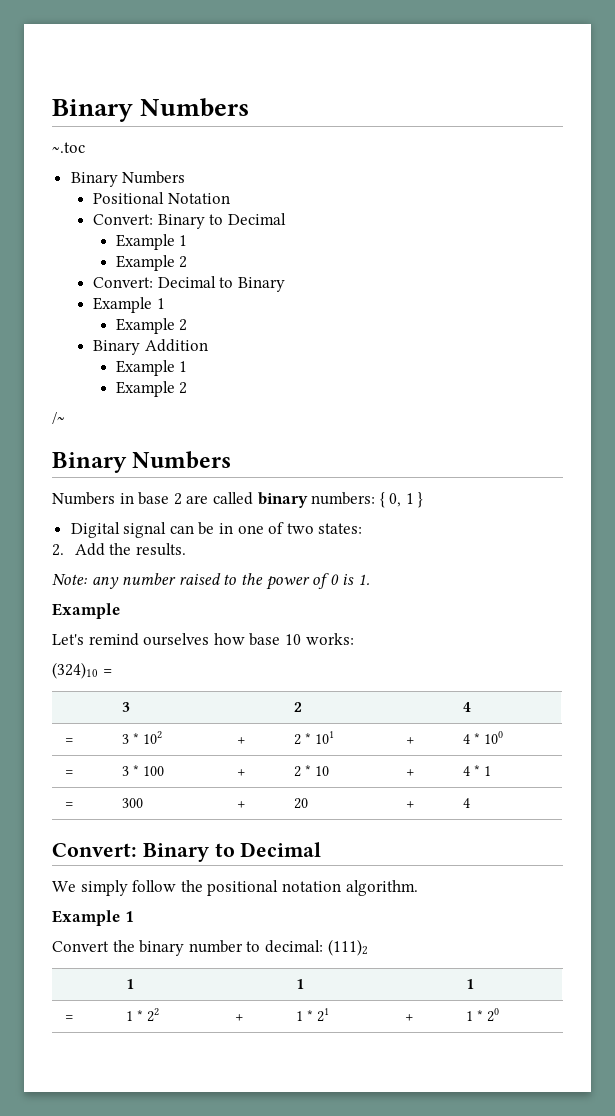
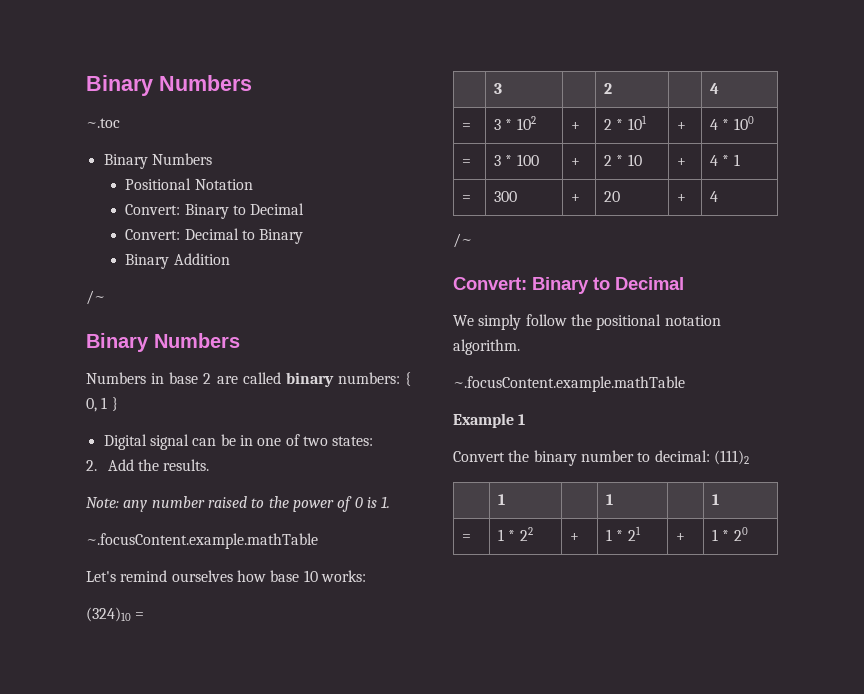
  Positional Notation
  Convert: Binary to Decimal
- Example 1
- Example 2
  Convert: Decimal to Binary
- Example 1
- Example 2
  Binary Addition
- Example 1
- Example 2
  Note: any number raised to the power of 0 is 1.
- Example
+ ~.focusContent.example.mathTable
  = | 300 | + | 20 | + | 4
+ /~
  We simply follow the positional notation algorithm.
+ ~.focusContent.example.mathTable

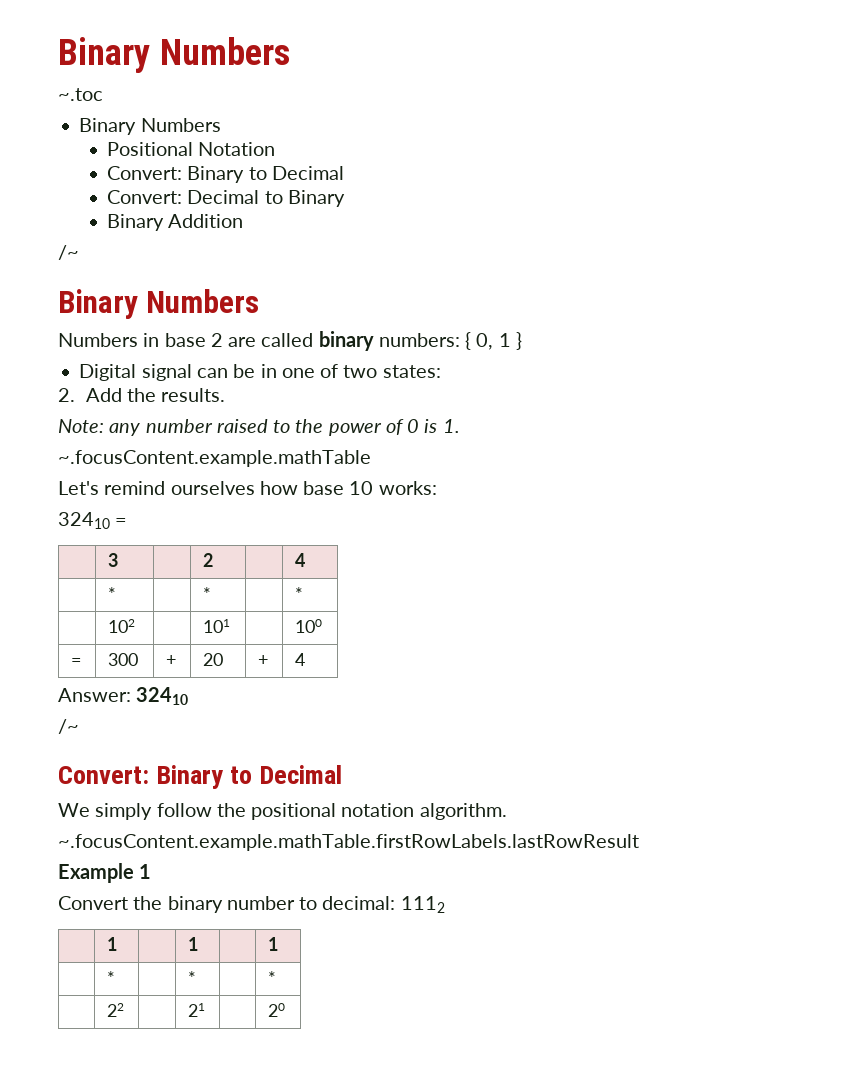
- (324)10 =
+ 32410 =
  | 3 | | 2 | | 4
- = | 3 * 102 | + | 2 * 101 | + | 4 * 100
- = | 3 * 100 | + | 2 * 10 | + | 4 * 1
+ | * | | * | | *
+ | 102 | | 101 | | 100
+ Answer: 32410
  We simply follow the positional notation algorithm.
- ~.focusContent.example.mathTable
+ ~.focusContent.example.mathTable.firstRowLabels.lastRowResult
- Convert the binary number to decimal: (111)2
+ Convert the binary number to decimal: 1112
  | 1 | | 1 | | 1
- = | 1 * 22 | + | 1 * 21 | + | 1 * 20
+ | * | | * | | *
+ | 22 | | 21 | | 20

